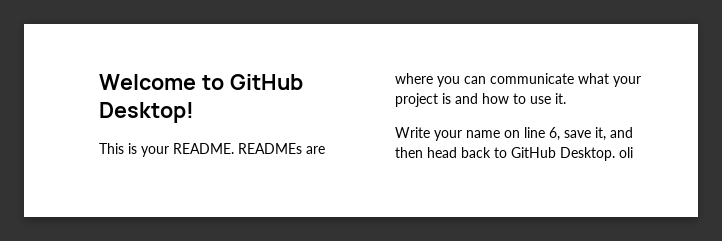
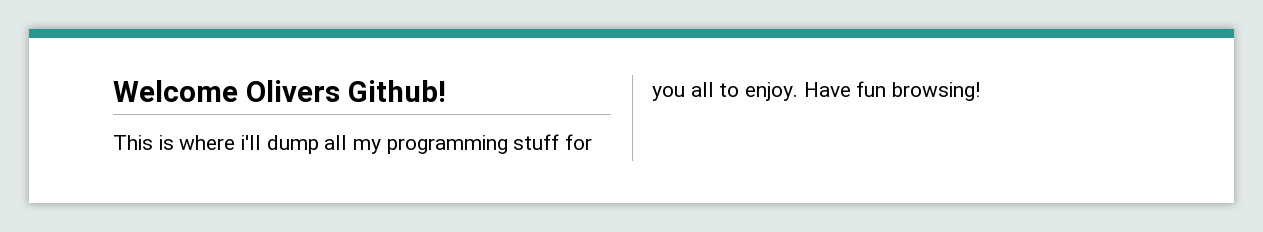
- Welcome to GitHub Desktop!
+ Welcome Olivers Github!
- This is your README. READMEs are where you can communicate what your project is and how to use it.
- Write your name on line 6, save it, and then head back to GitHub Desktop. oli
+ This is where i'll dump all my programming stuff for you all to enjoy. Have fun browsing!

